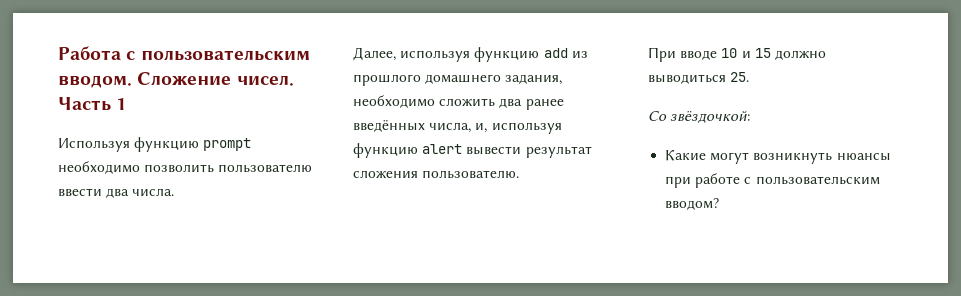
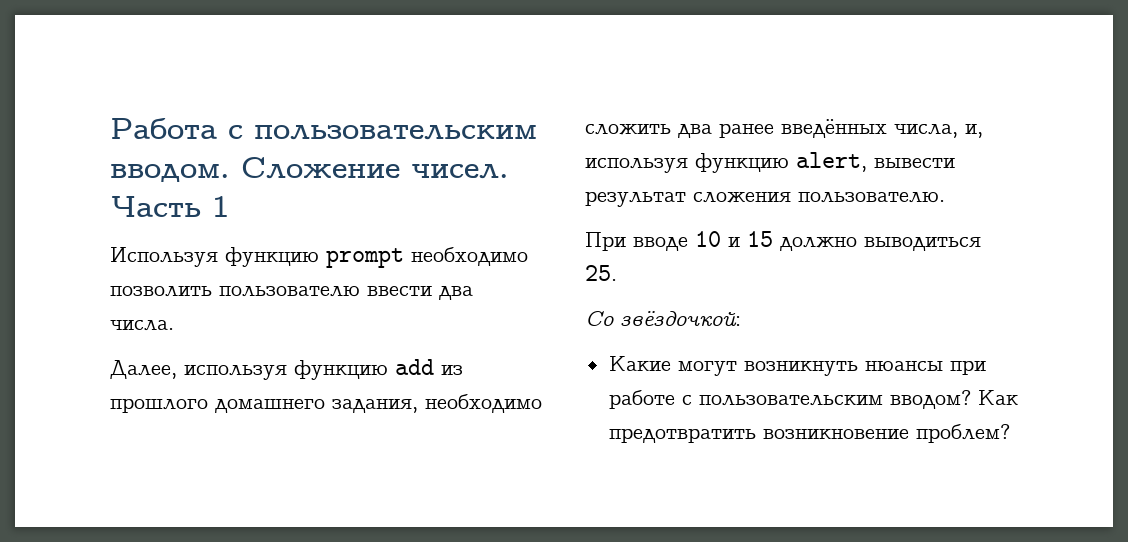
- Далее, используя функцию add из прошлого домашнего задания, необходимо сложить два ранее введённых числа, и, используя функцию alert вывести результат сложения пользователю.
+ Далее, используя функцию add из прошлого домашнего задания, необходимо сложить два ранее введённых числа, и, используя функцию alert, вывести результат сложения пользователю.
+ Как предотвратить возникновение проблем?

